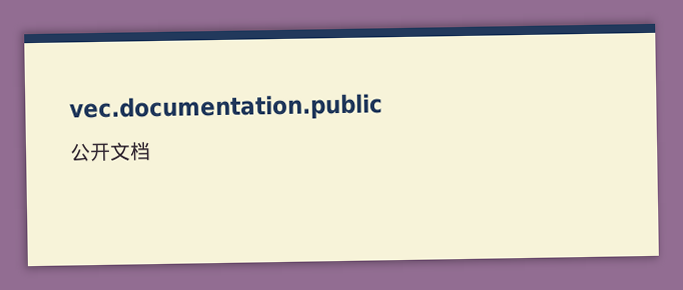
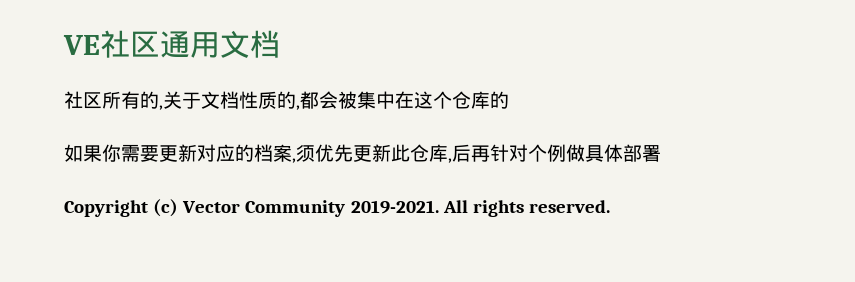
- vec.documentation.public
- 公开文档
+ VE社区通用文档
+ 社区所有的,关于文档性质的,都会被集中在这个仓库的
+ 如果你需要更新对应的档案,须优先更新此仓库,后再针对个例做具体部署
+ Copyright (c) Vector Community 2019-2021. All rights reserved.

